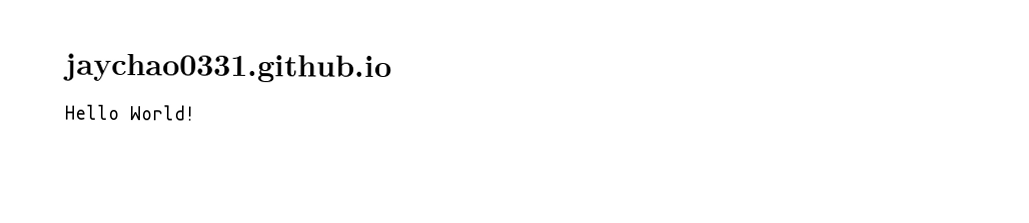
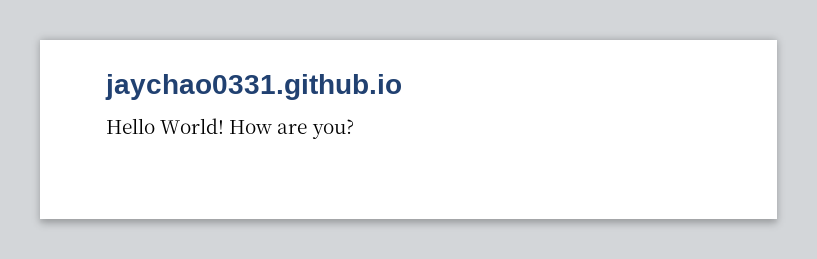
+ How are you?

